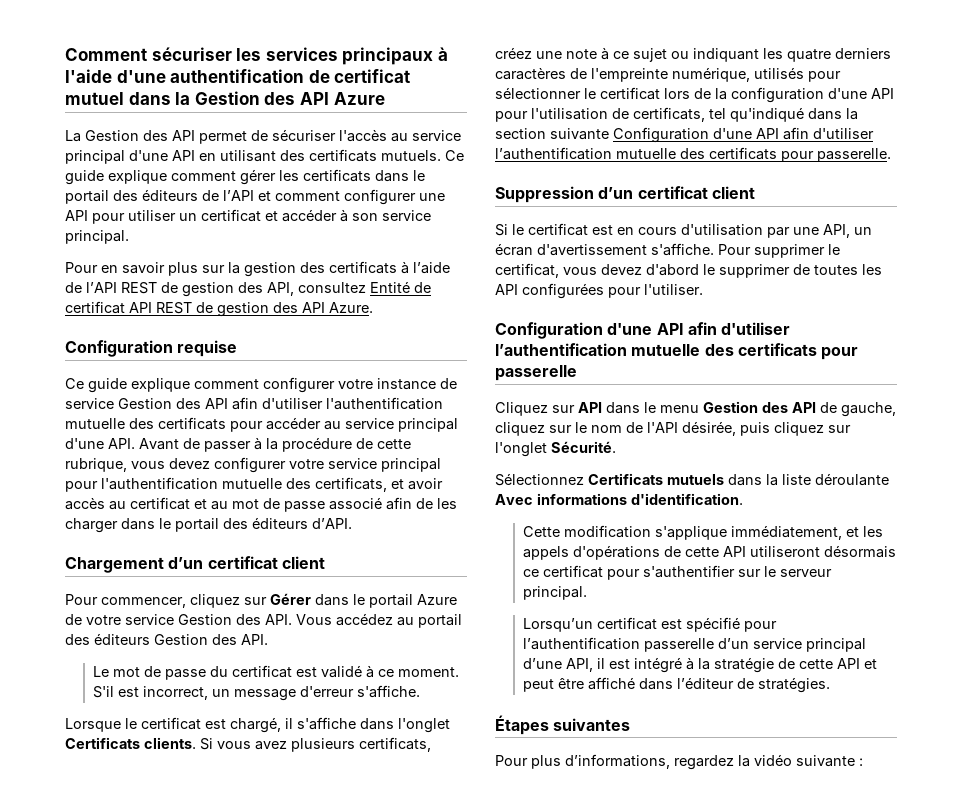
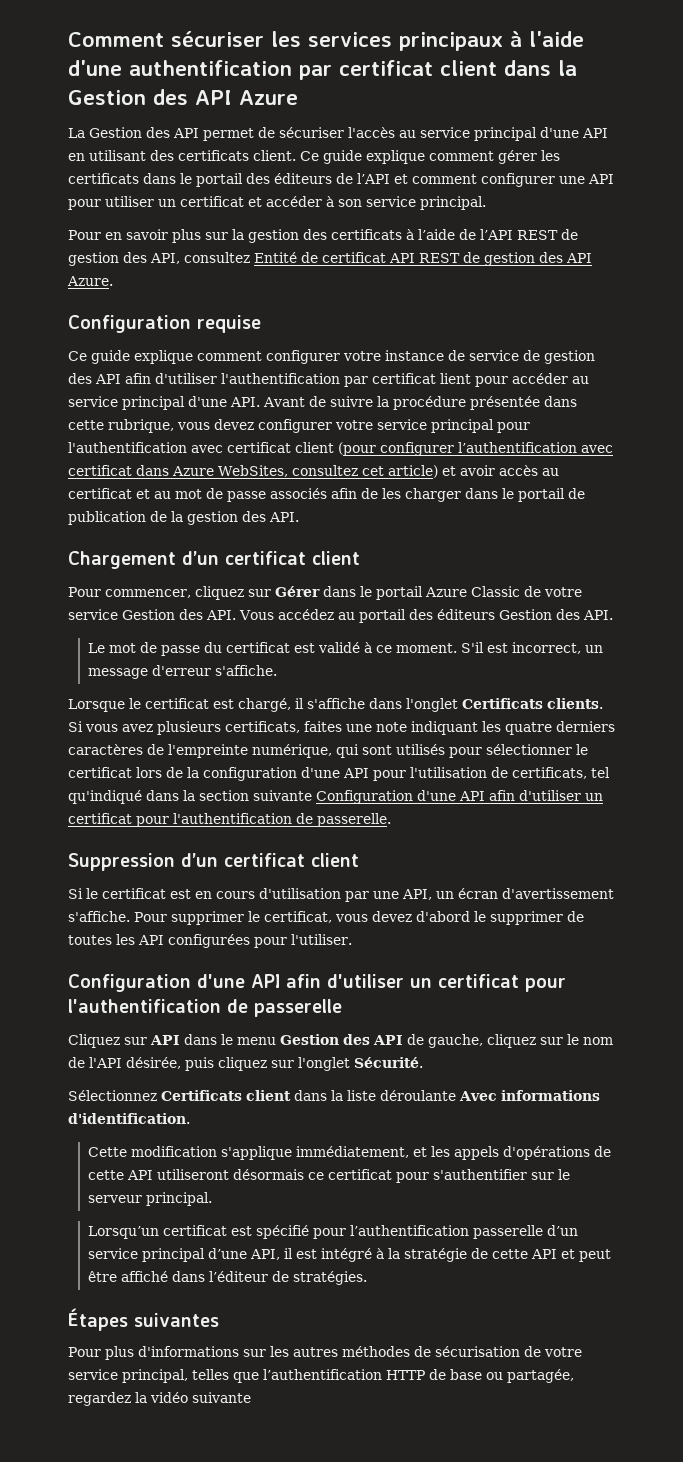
- Comment sécuriser les services principaux à l'aide d'une authentification de certificat mutuel dans la Gestion des API Azure
+ Comment sécuriser les services principaux à l'aide d'une authentification par certificat client dans la Gestion des API Azure
- La Gestion des API permet de sécuriser l'accès au service principal d'une API en utilisant des certificats mutuels.
+ La Gestion des API permet de sécuriser l'accès au service principal d'une API en utilisant des certificats client.
- Ce guide explique comment configurer votre instance de service Gestion des API afin d'utiliser l'authentification mutuelle des certificats pour accéder au service principal d'une API. Avant de passer à la procédure de cette rubrique, vous devez configurer votre service principal pour l'authentification mutuelle des certificats, et avoir accès au certificat et au mot de passe associé afin de les charger dans le portail des éditeurs d’API.
+ Ce guide explique comment configurer votre instance de service de gestion des API afin d'utiliser l'authentification par certificat lient pour accéder au service principal d'une API. Avant de suivre la procédure présentée dans cette rubrique, vous devez configurer votre service principal pour l'authentification avec certificat client (pour configurer l’authentification avec certificat dans Azure WebSites, consultez cet article) et avoir accès au certificat et au mot de passe associés afin de les charger dans le portail de publication de la gestion des API.
- Pour commencer, cliquez sur Gérer dans le portail Azure de votre service Gestion des API. Vous accédez au portail des éditeurs Gestion des API.
+ Pour commencer, cliquez sur Gérer dans le portail Azure Classic de votre service Gestion des API. Vous accédez au portail des éditeurs Gestion des API.
- Si vous avez plusieurs certificats, créez une note à ce sujet ou indiquant les quatre derniers caractères de l'empreinte numérique, utilisés pour sélectionner le certificat lors de la configuration d'une API pour l'utilisation de certificats, tel qu'indiqué dans la section suivante Configuration d'une API afin d'utiliser l’authentification mutuelle des certificats pour passerelle.
+ Si vous avez plusieurs certificats, faites une note indiquant les quatre derniers caractères de l'empreinte numérique, qui sont utilisés pour sélectionner le certificat lors de la configuration d'une API pour l'utilisation de certificats, tel qu'indiqué dans la section suivante Configuration d'une API afin d'utiliser un certificat pour l'authentification de passerelle.
- Configuration d'une API afin d'utiliser l’authentification mutuelle des certificats pour passerelle
+ Configuration d'une API afin d'utiliser un certificat pour l'authentification de passerelle
- Sélectionnez Certificats mutuels dans la liste déroulante Avec informations d'identification.
+ Sélectionnez Certificats client dans la liste déroulante Avec informations d'identification.
- Pour plus d’informations, regardez la vidéo suivante :
+ Pour plus d'informations sur les autres méthodes de sécurisation de votre service principal, telles que l’authentification HTTP de base ou partagée, regardez la vidéo suivante

